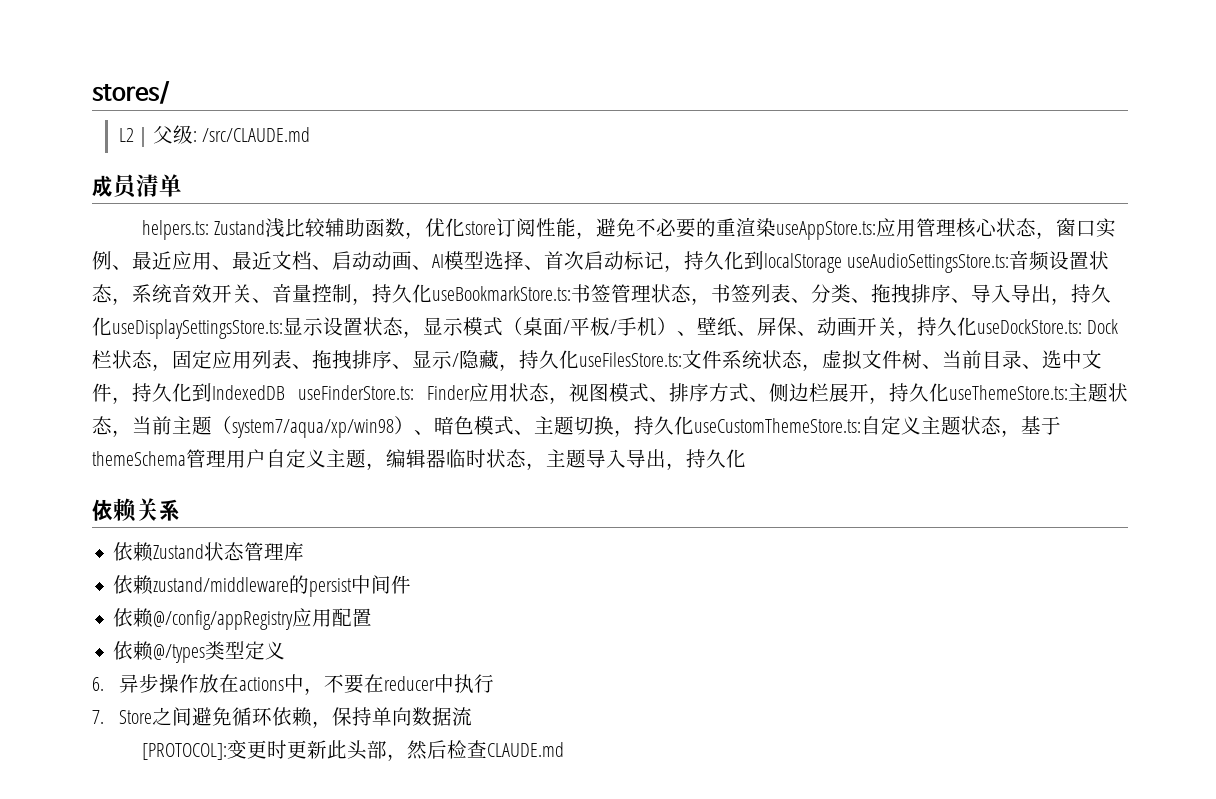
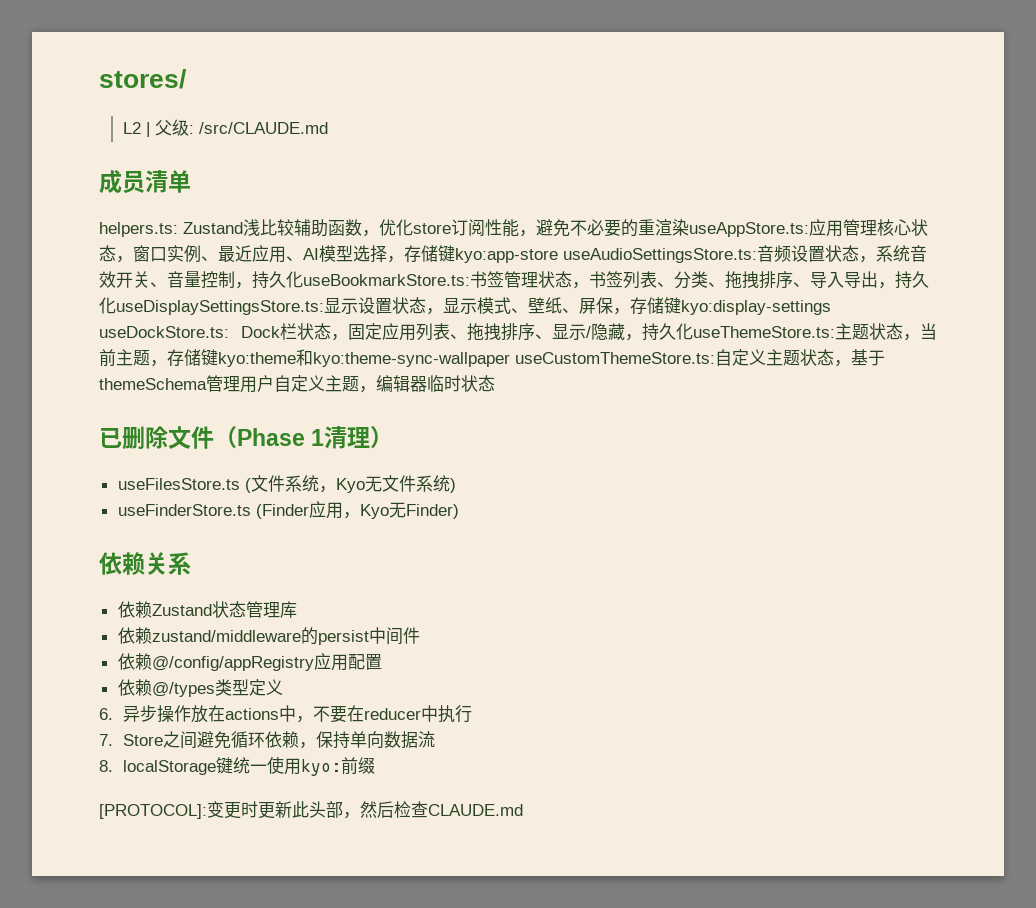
- 应用管理核心状态，窗口实例、最近应用、最近文档、启动动画、AI模型选择、首次启动标记，持久化到localStorage useAudioSettingsStore.ts:
+ 应用管理核心状态，窗口实例、最近应用、AI模型选择，存储键kyo:app-store useAudioSettingsStore.ts:
- 显示设置状态，显示模式（桌面/平板/手机）、壁纸、屏保、动画开关，持久化useDockStore.ts:
+ 显示设置状态，显示模式、壁纸、屏保，存储键kyo:display-settings useDockStore.ts:
- Dock栏状态，固定应用列表、拖拽排序、显示/隐藏，持久化useFilesStore.ts:文件系统状态，虚拟文件树、当前目录、选中文件，持久化到IndexedDB useFinderStore.ts: Finder应用状态，视图模式、排序方式、侧边栏展开，持久化useThemeStore.ts:
+ Dock栏状态，固定应用列表、拖拽排序、显示/隐藏，持久化useThemeStore.ts:
- 主题状态，当前主题（system7/aqua/xp/win98）、暗色模式、主题切换，持久化useCustomThemeStore.ts:
+ 主题状态，当前主题，存储键kyo:theme和kyo:theme-sync-wallpaper useCustomThemeStore.ts:
- 自定义主题状态，基于themeSchema管理用户自定义主题，编辑器临时状态，主题导入导出，持久化
+ 自定义主题状态，基于themeSchema管理用户自定义主题，编辑器临时状态
+ 已删除文件（Phase 1清理）
+ useFilesStore.ts (文件系统，Kyo无文件系统)
+ useFinderStore.ts (Finder应用，Kyo无Finder)
+ 8. localStorage键统一使用kyo:前缀

